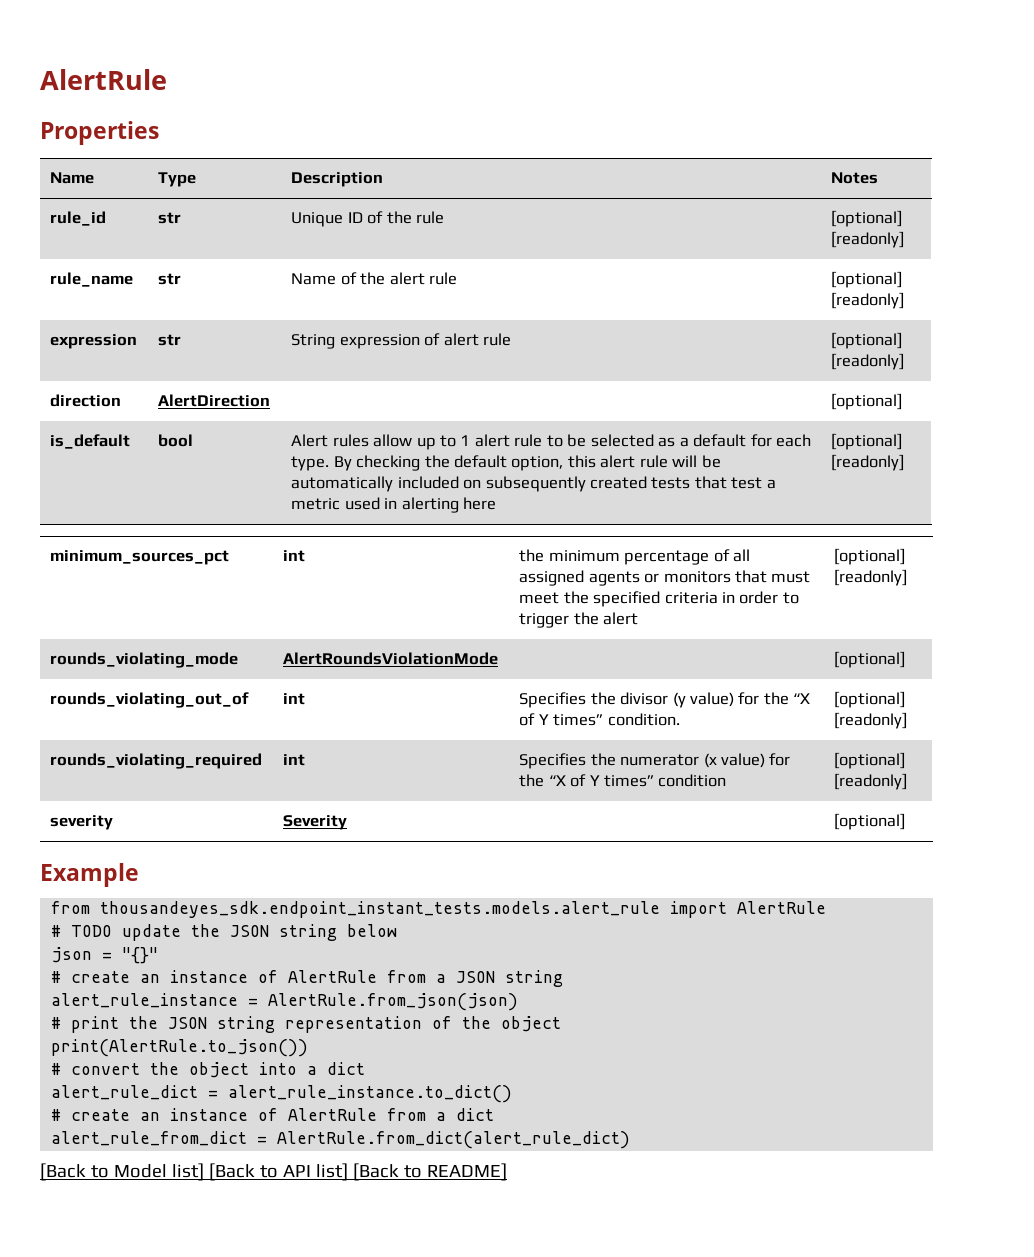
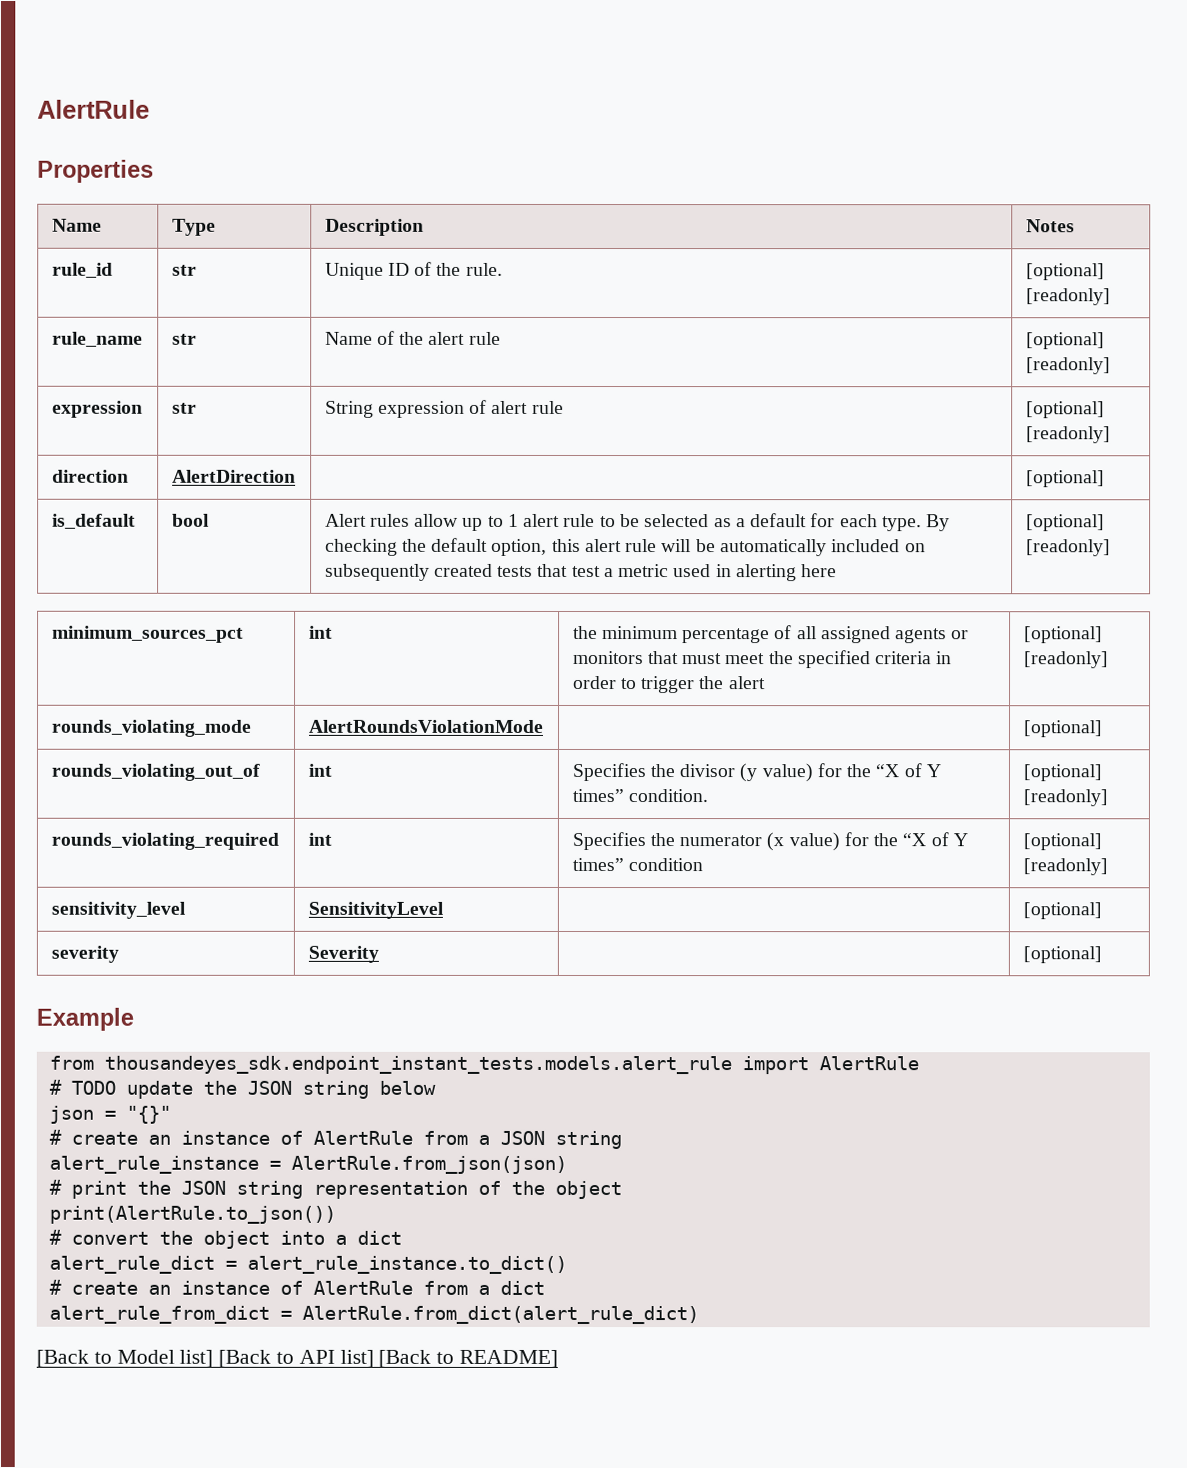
- rule_id | str | Unique ID of the rule | [optional] [readonly]
+ rule_id | str | Unique ID of the rule. | [optional] [readonly]
+ sensitivity_level | SensitivityLevel | | [optional]

